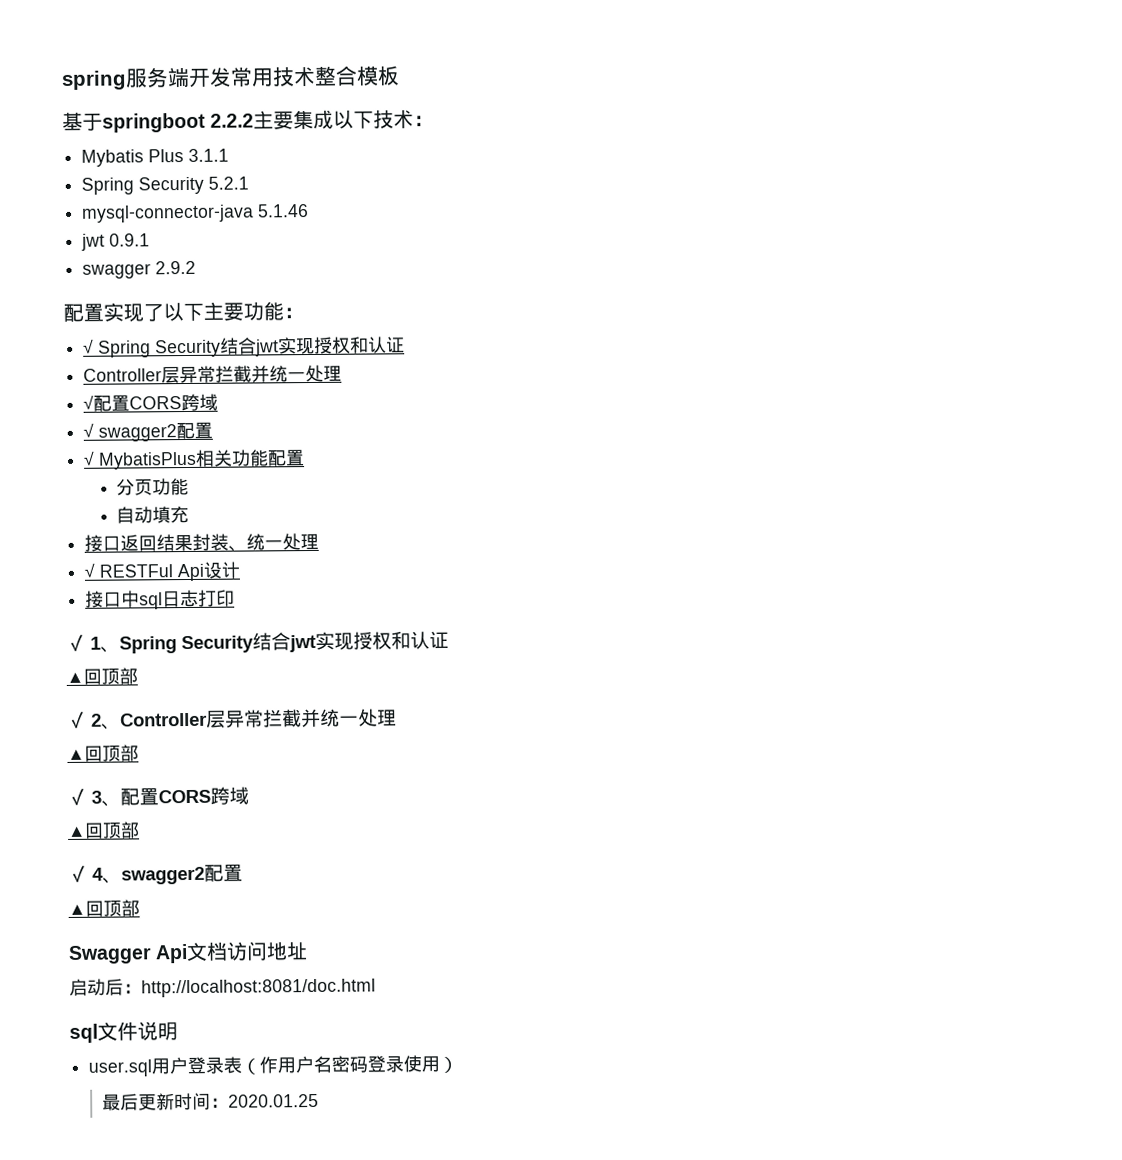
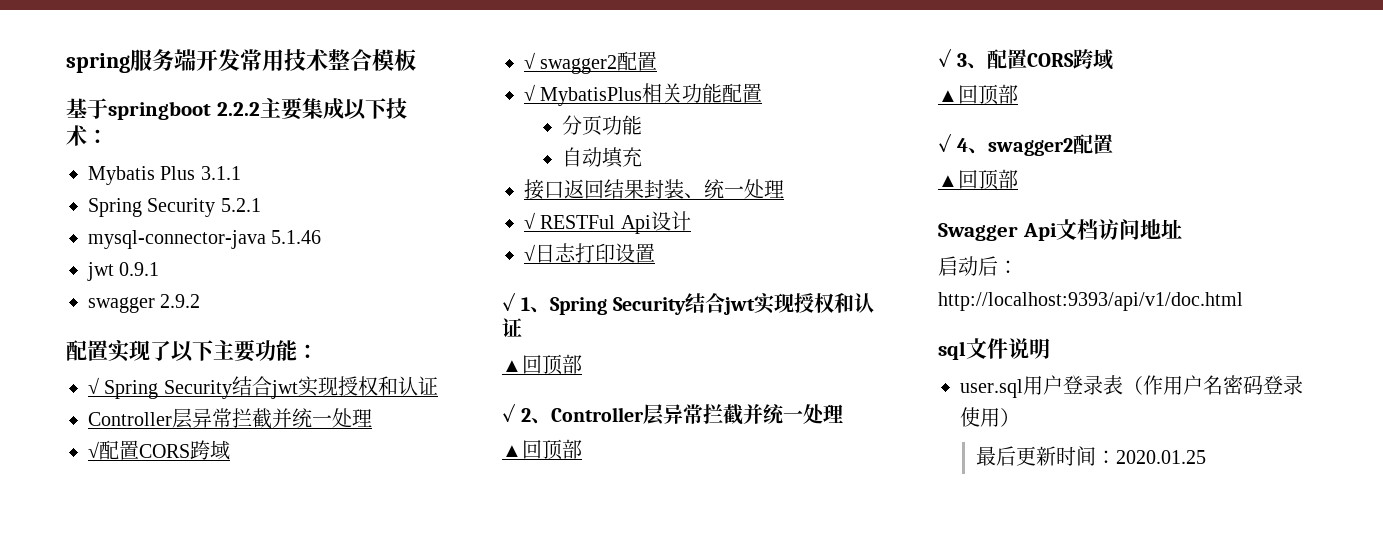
- 接口中sql日志打印
+ √日志打印设置
- 启动后：http://localhost:8081/doc.html
+ 启动后：http://localhost:9393/api/v1/doc.html

